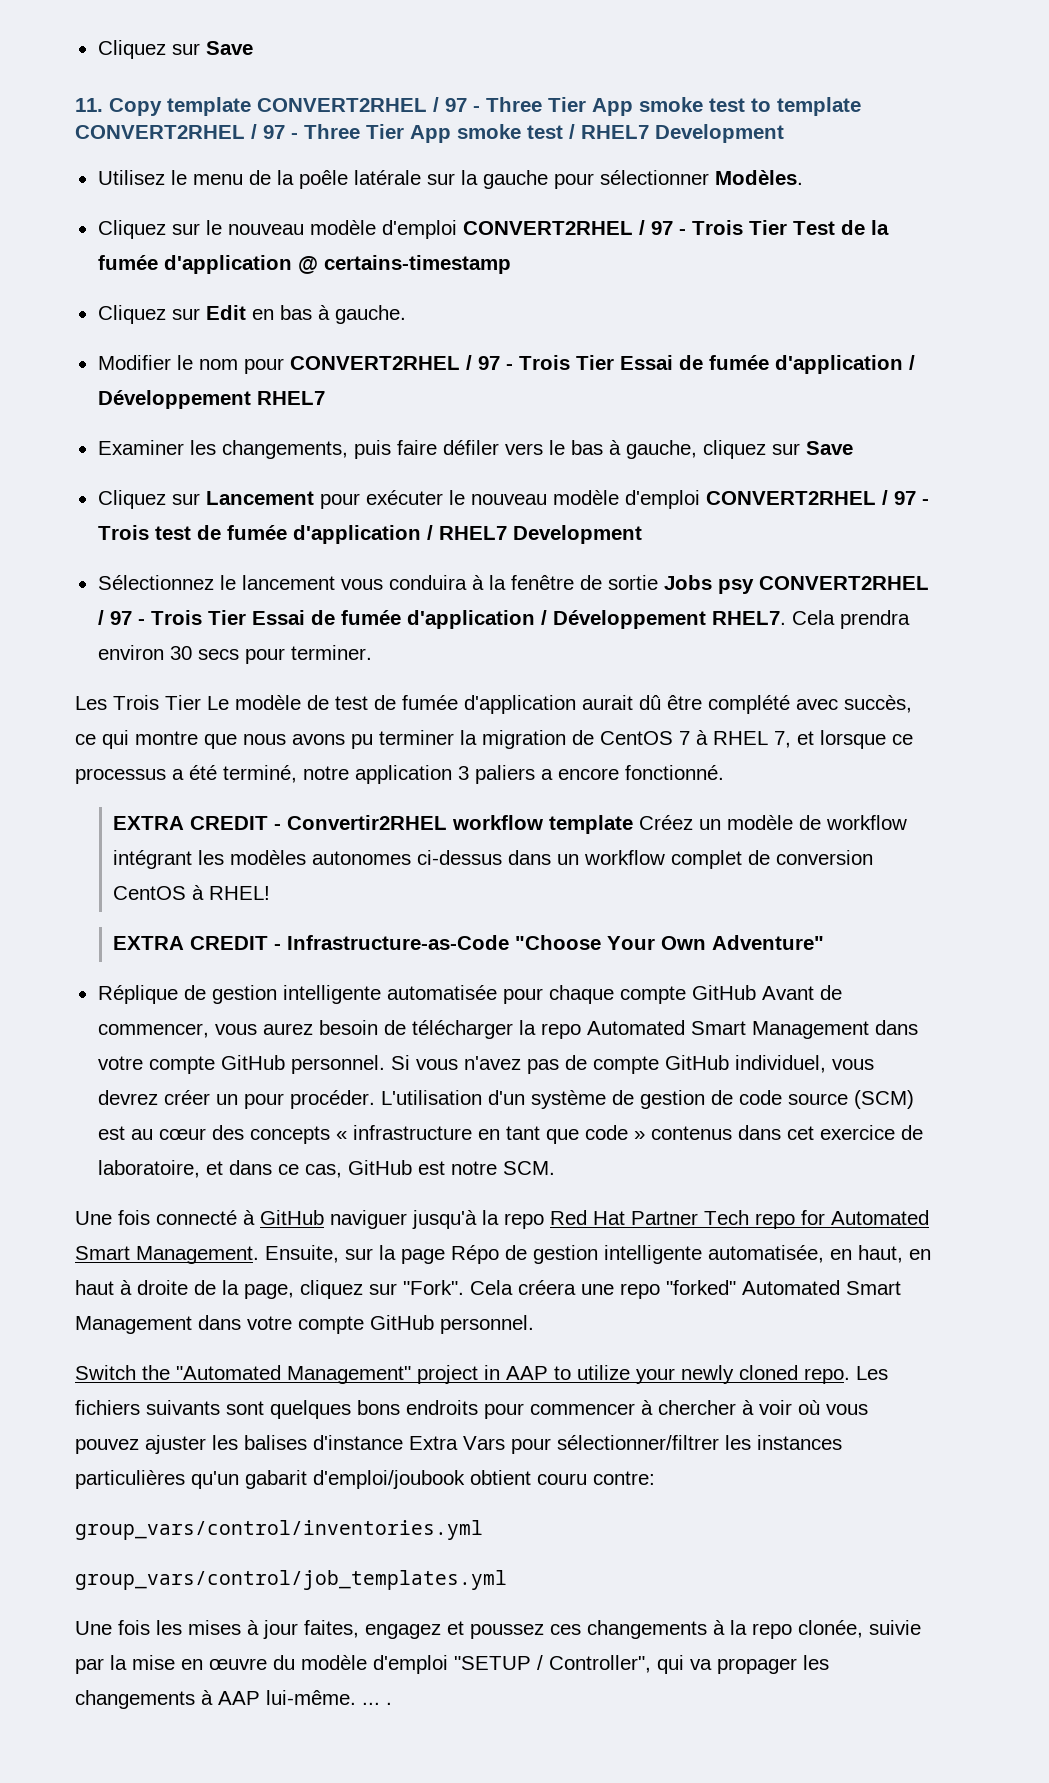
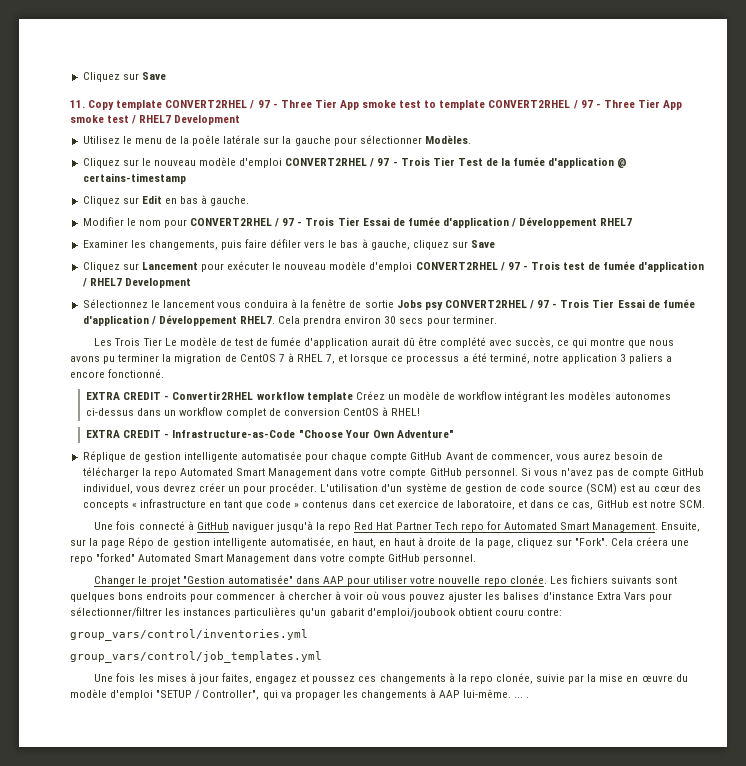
- Switch the "Automated Management" project in AAP to utilize your newly cloned repo.
+ Changer le projet "Gestion automatisée" dans AAP pour utiliser votre nouvelle repo clonée.

